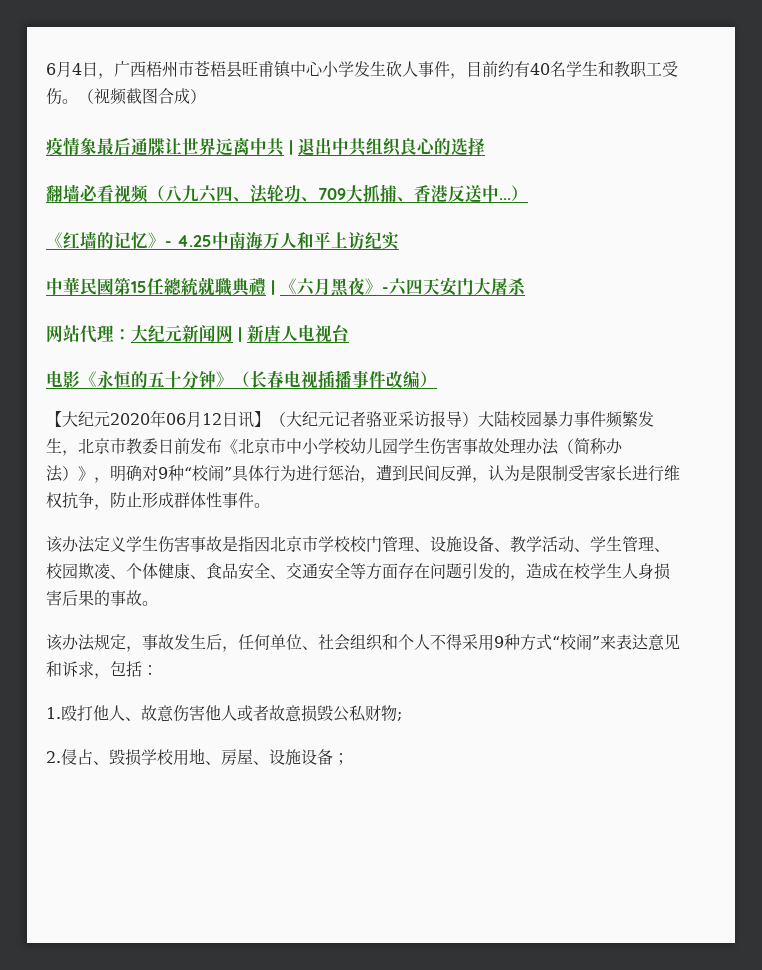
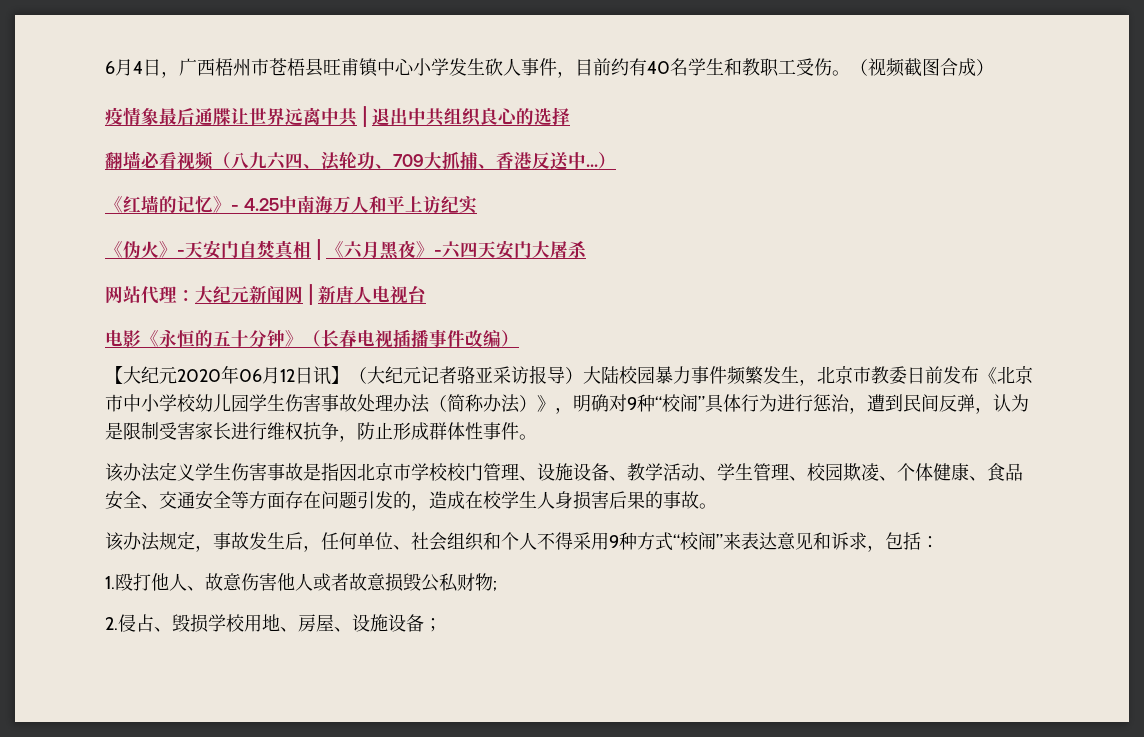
- 中華民國第15任總統就職典禮 | 《六月黑夜》-六四天安门大屠杀
+ 《伪火》-天安门自焚真相 | 《六月黑夜》-六四天安门大屠杀

